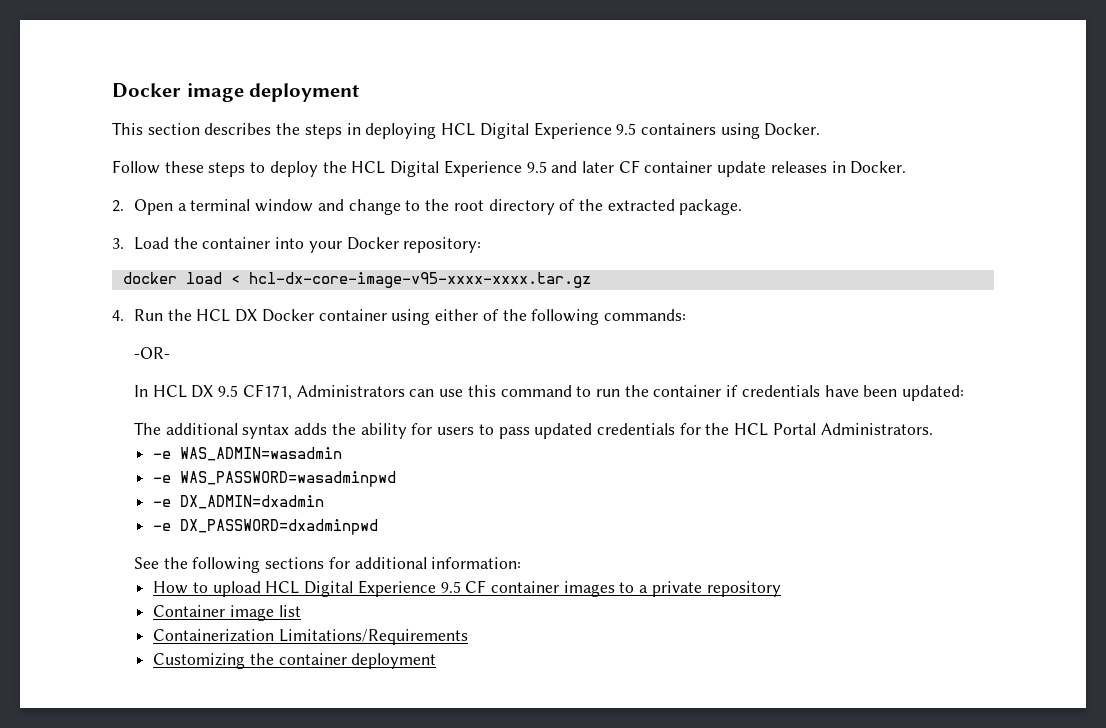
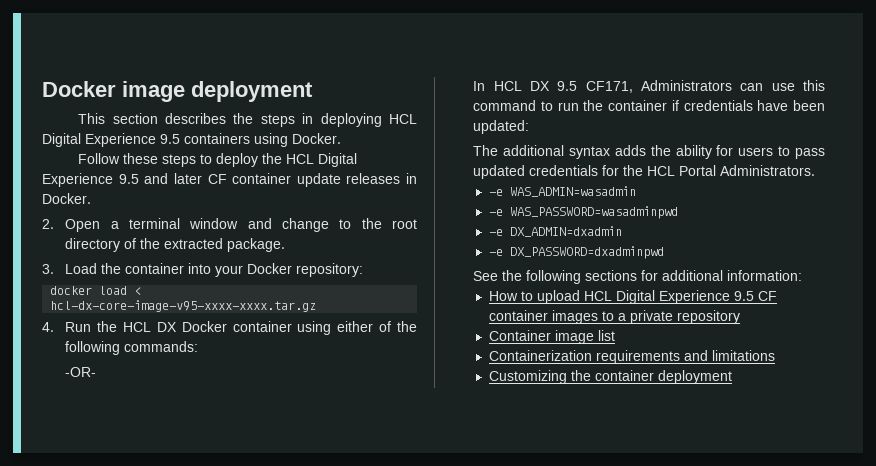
- Containerization Limitations/Requirements
+ Containerization requirements and limitations

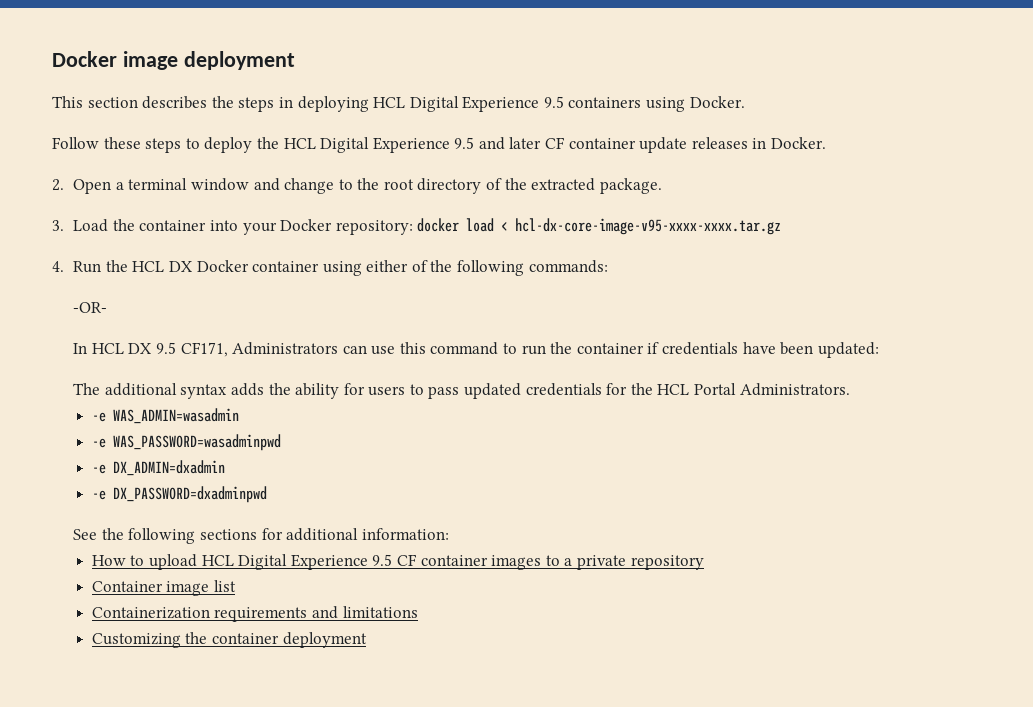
- 3. Load the container into your Docker repository:
- docker load < hcl-dx-core-image-v95-xxxx-xxxx.tar.gz
+ 3. Load the container into your Docker repository: docker load < hcl-dx-core-image-v95-xxxx-xxxx.tar.gz

